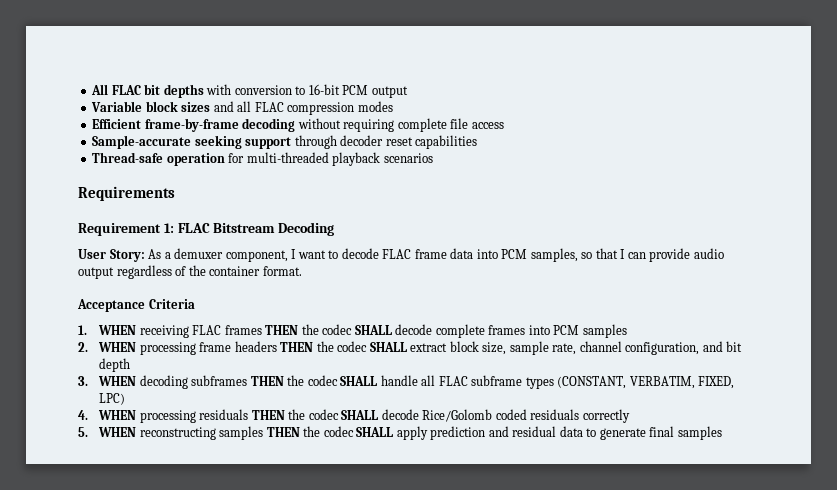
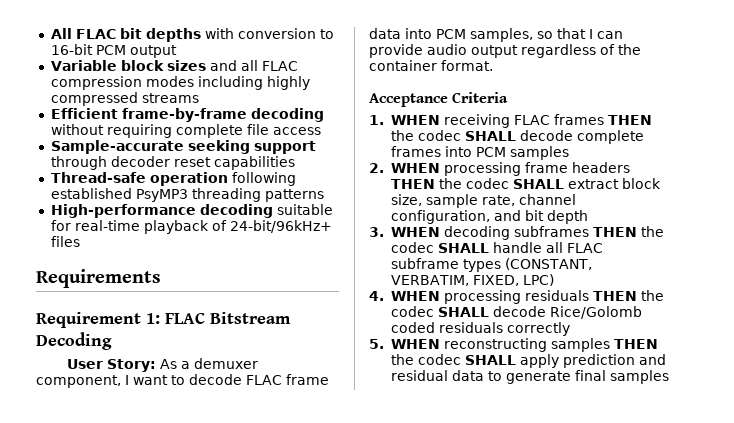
- Variable block sizes and all FLAC compression modes
+ Variable block sizes and all FLAC compression modes including highly compressed streams
- Thread-safe operation for multi-threaded playback scenarios
+ Thread-safe operation following established PsyMP3 threading patterns
+ High-performance decoding suitable for real-time playback of 24-bit/96kHz+ files

